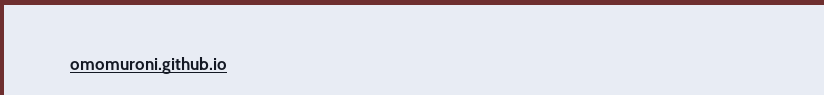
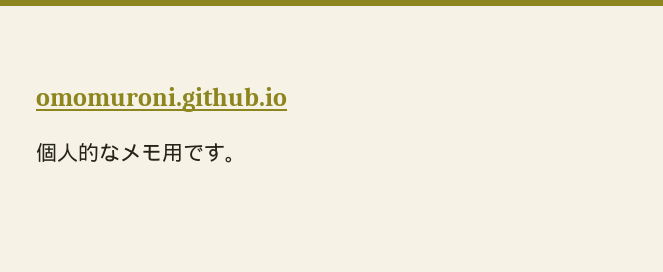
+ 個人的なメモ用です。

